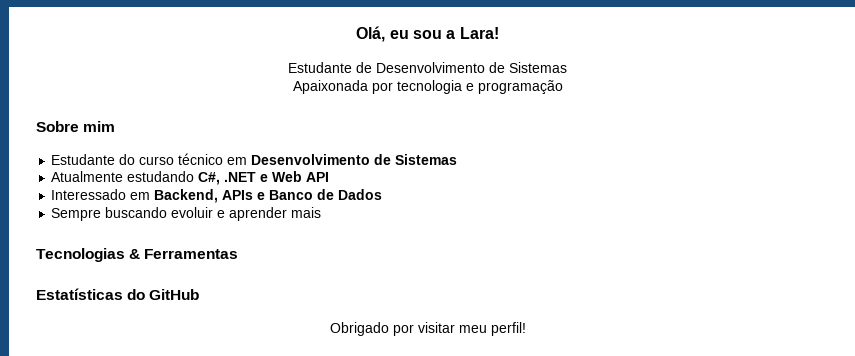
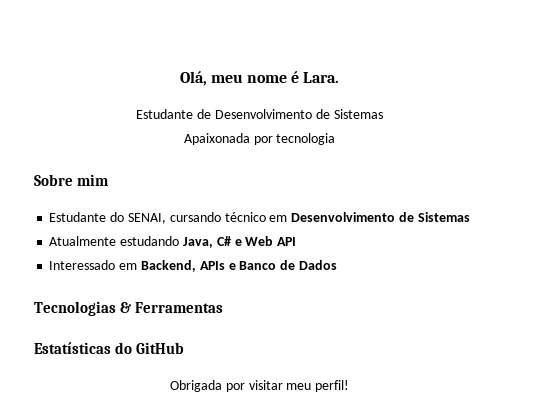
- Olá, eu sou a Lara!
+ Olá, meu nome é Lara.
- Apaixonada por tecnologia e programação
+ Apaixonada por tecnologia
- Estudante do curso técnico em Desenvolvimento de Sistemas
+ Estudante do SENAI, cursando técnico em Desenvolvimento de Sistemas
- Atualmente estudando C#, .NET e Web API
+ Atualmente estudando Java, C# e Web API
- Sempre buscando evoluir e aprender mais
- Obrigado por visitar meu perfil!
+ Obrigada por visitar meu perfil!

